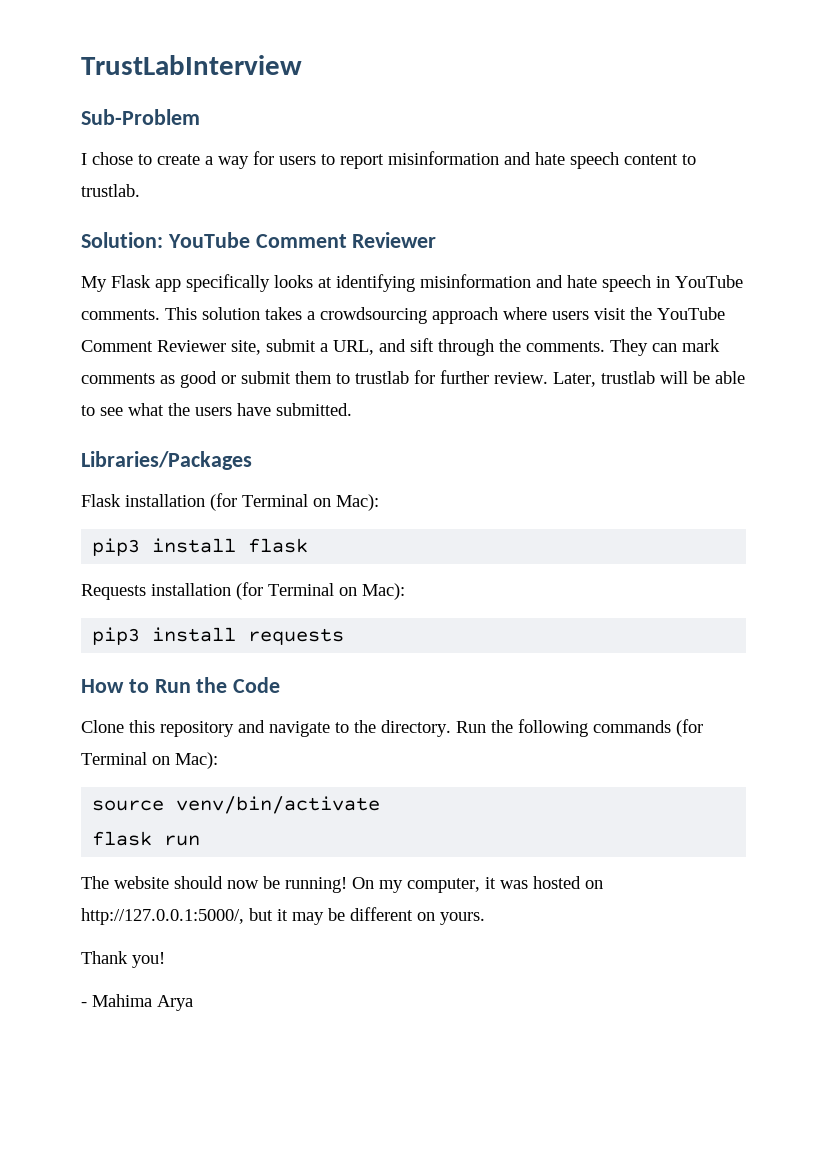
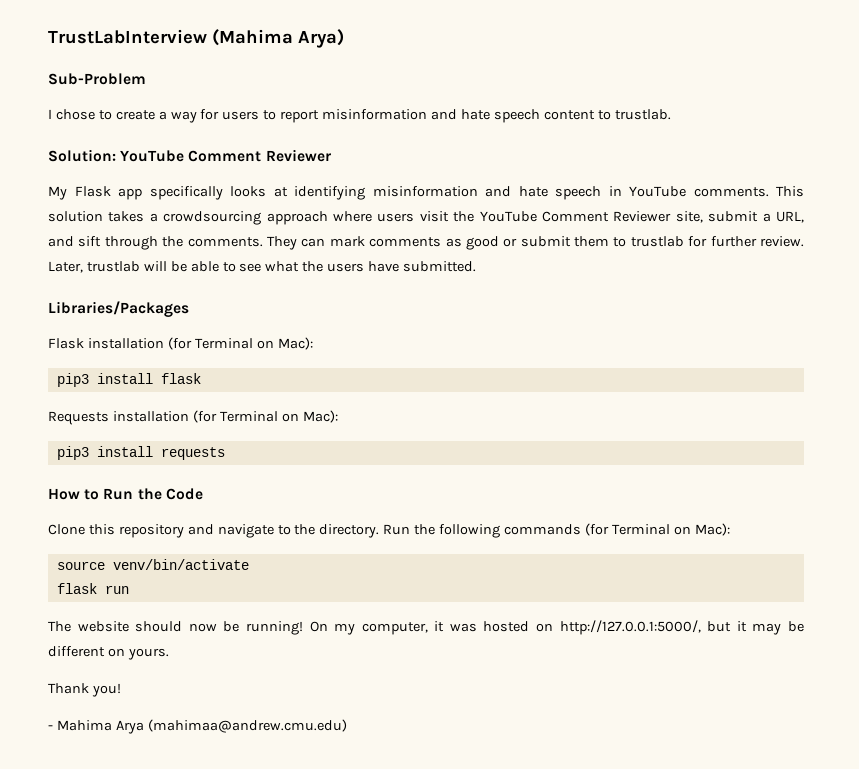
- TrustLabInterview
+ TrustLabInterview (Mahima Arya)
- - Mahima Arya
+ - Mahima Arya (mahimaa@andrew.cmu.edu)

